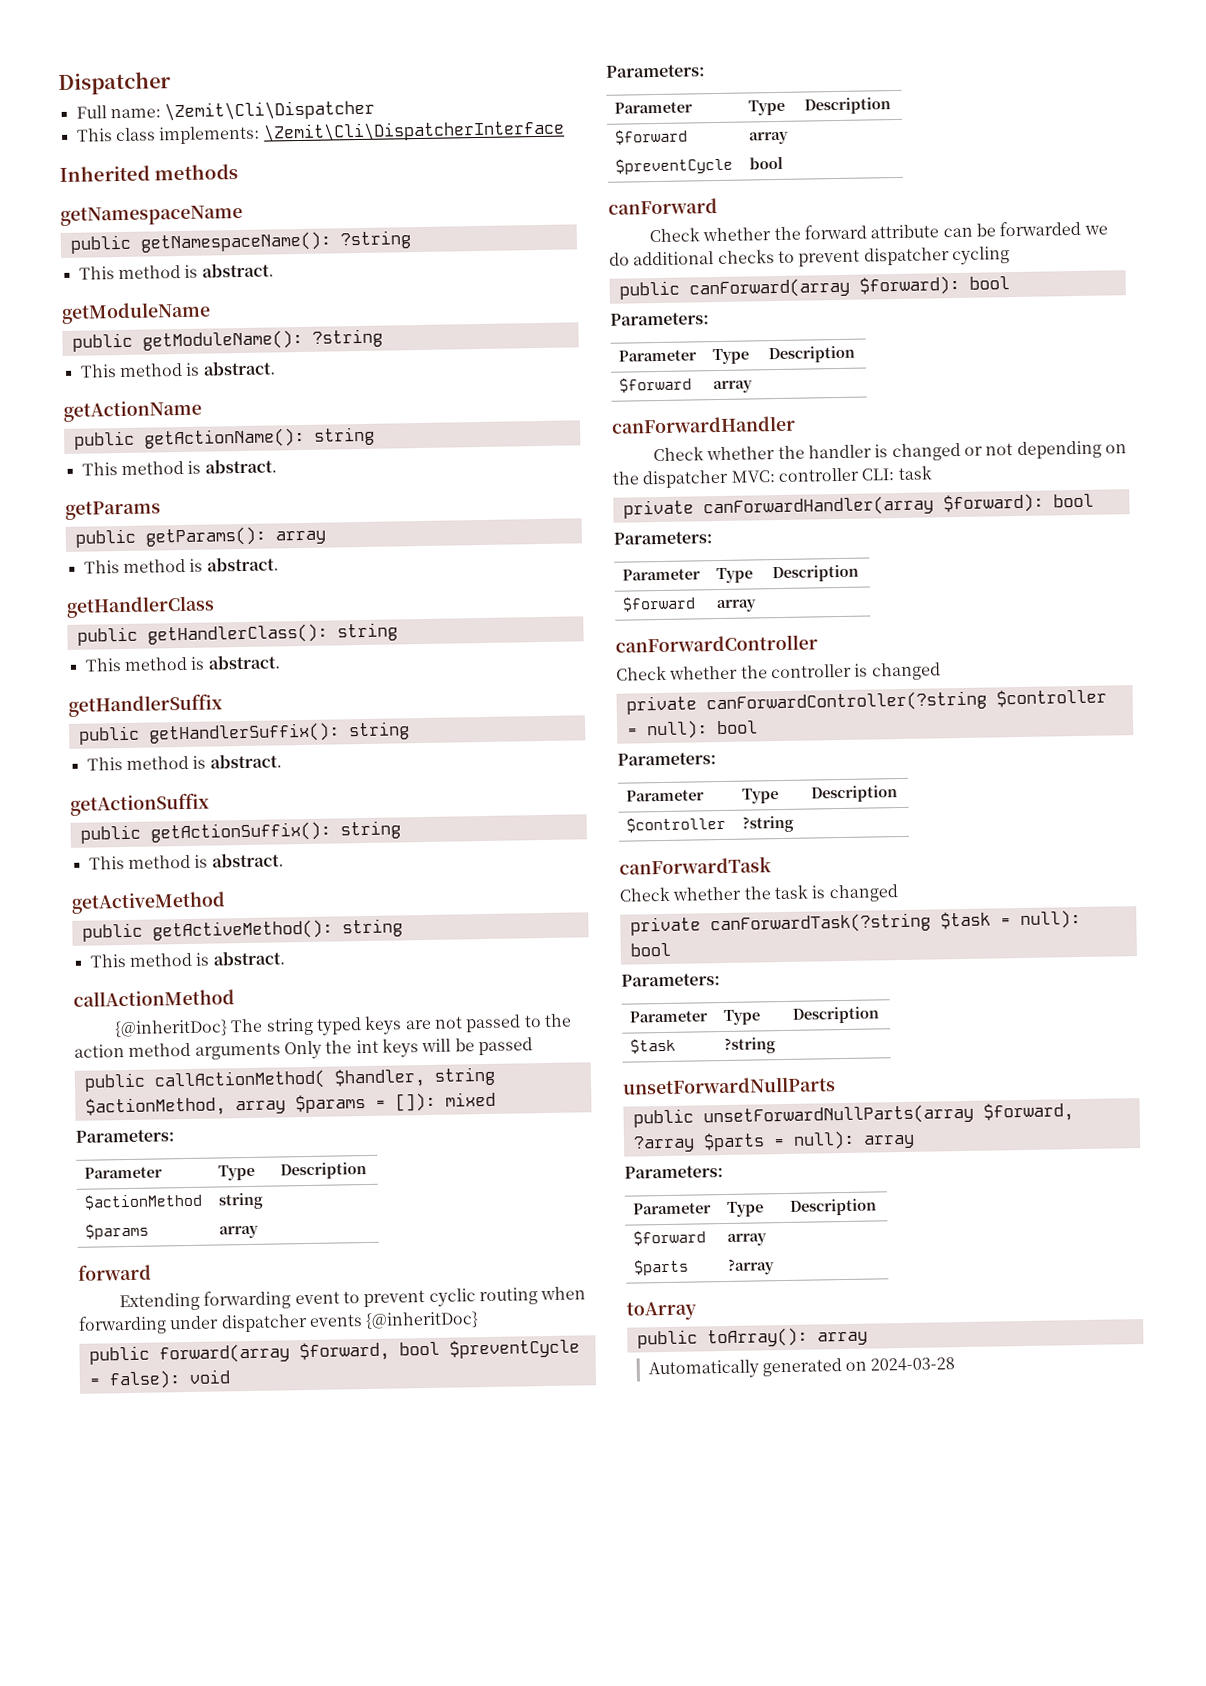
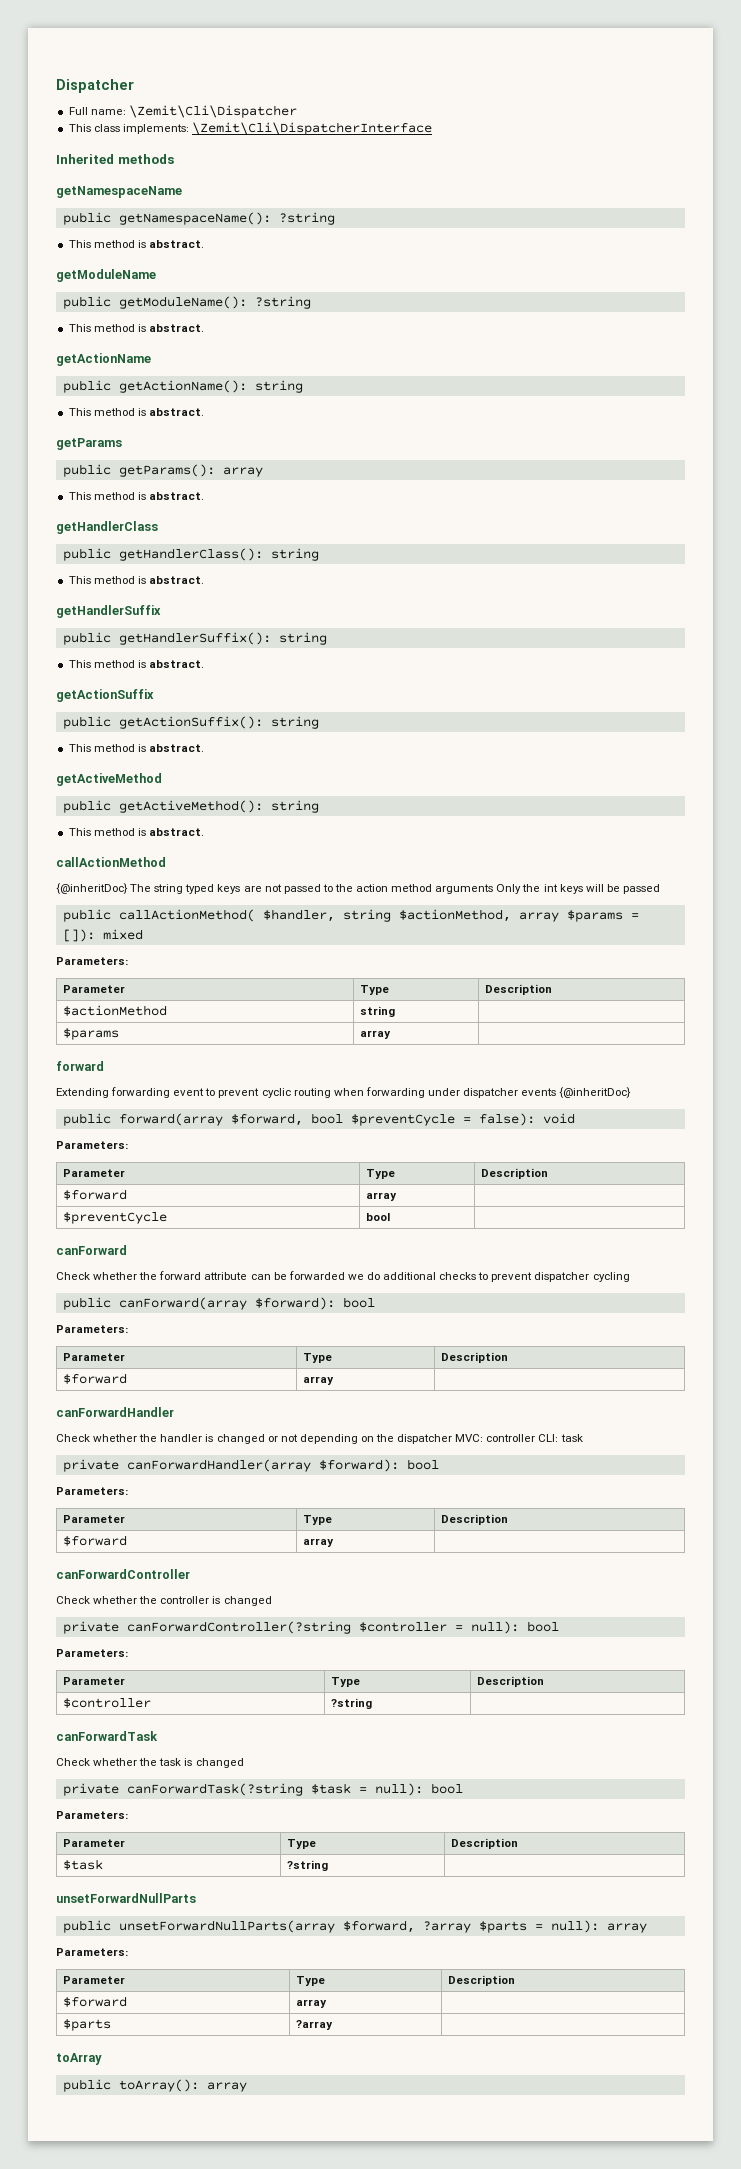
- Automatically generated on 2024-03-28

